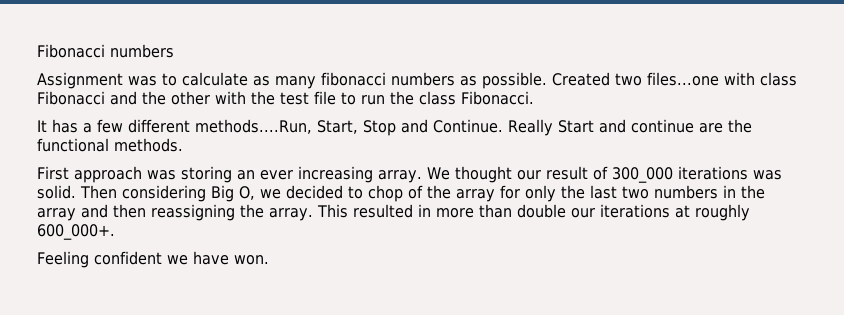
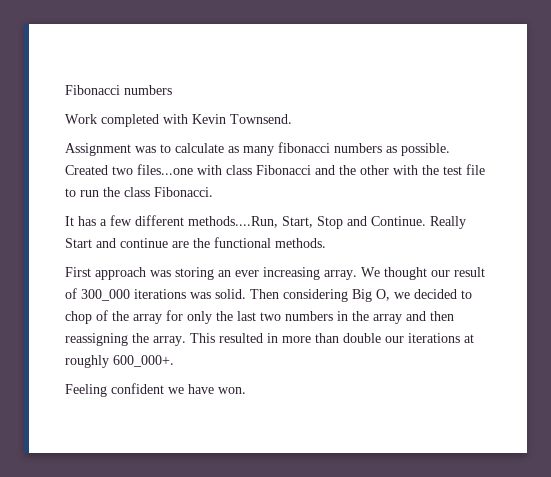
+ Work completed with Kevin Townsend.

